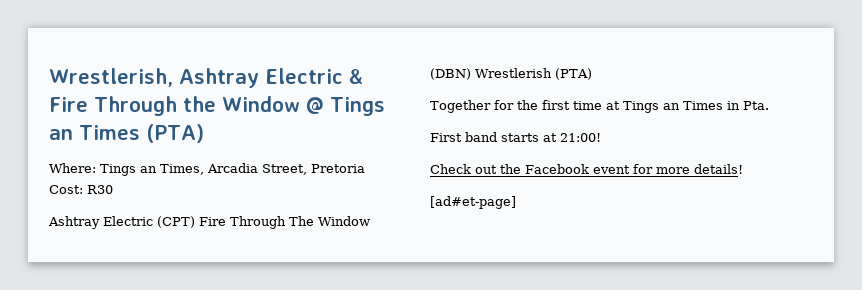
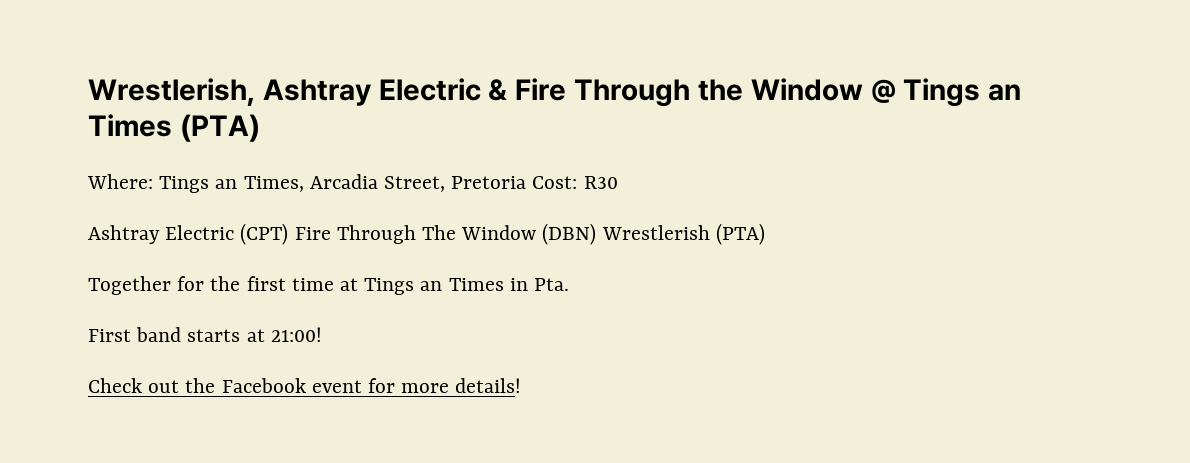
- [ad#et-page]

